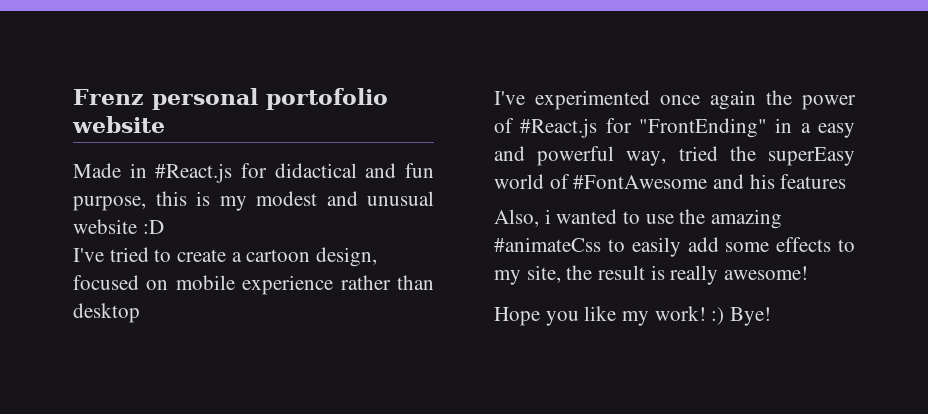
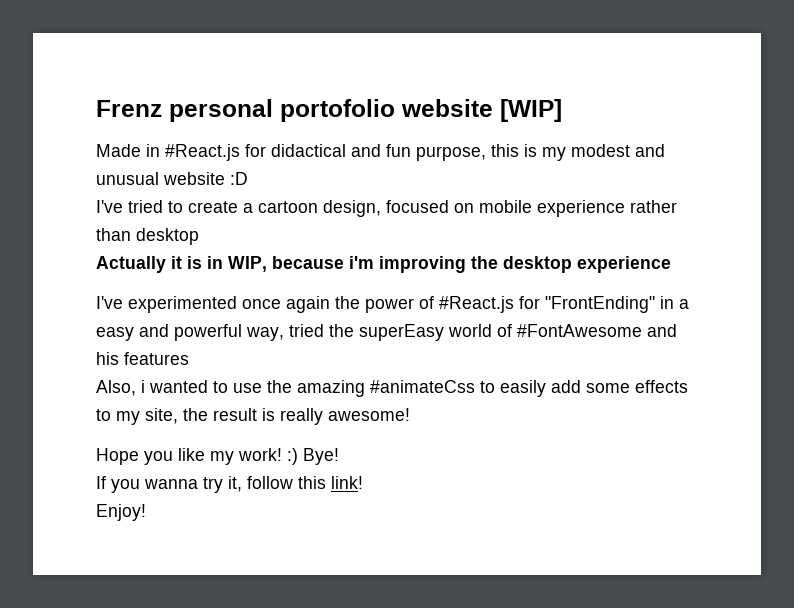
- Frenz personal portofolio website
+ Frenz personal portofolio website [WIP]
+ Actually it is in WIP, because i'm improving the desktop experience
+ If you wanna try it, follow this link!
+ Enjoy!

